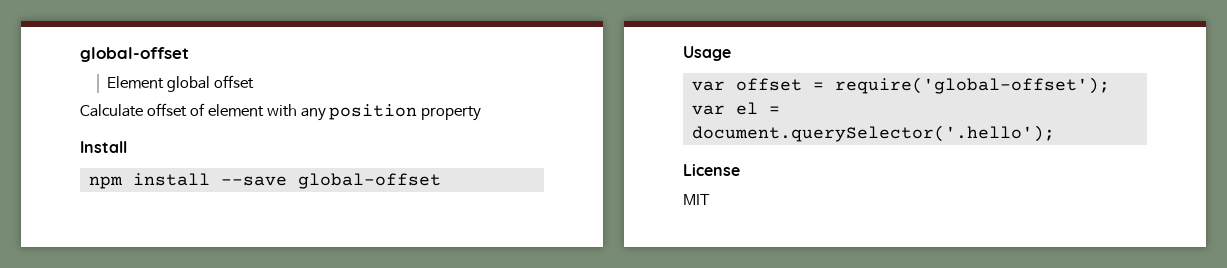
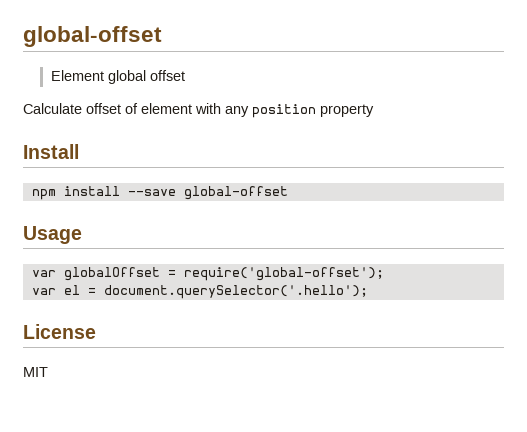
- var offset = require('global-offset');
+ var globalOffset = require('global-offset');

